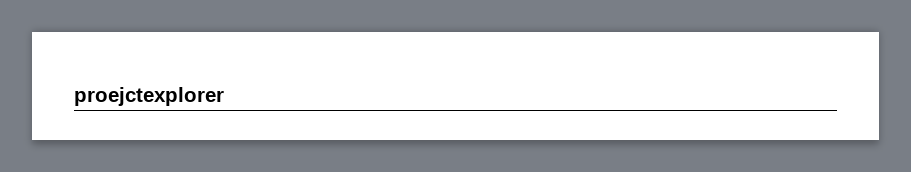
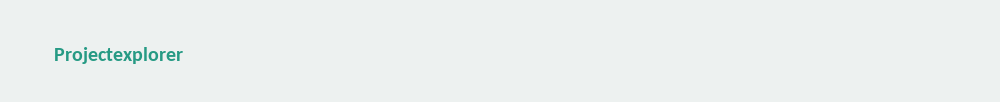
- proejctexplorer
+ Projectexplorer

